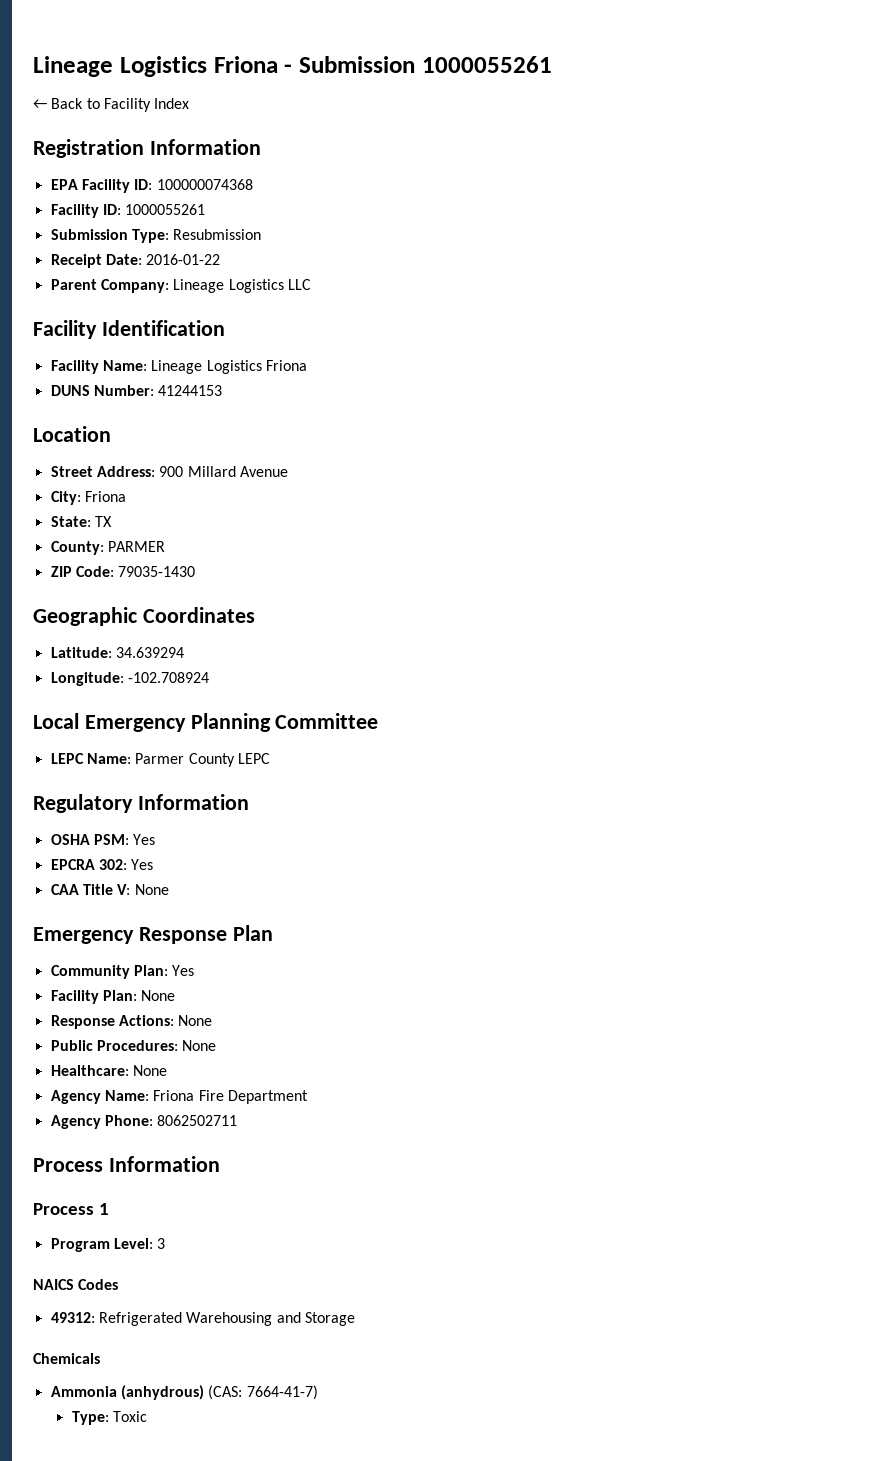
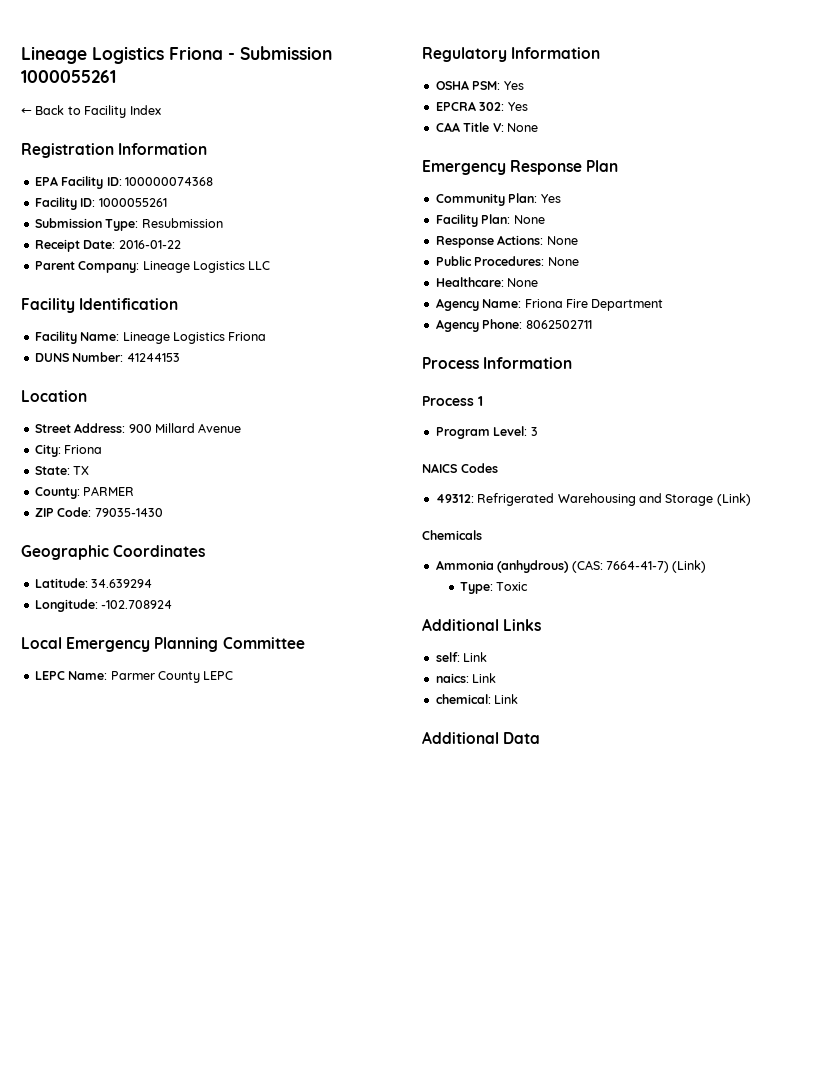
- 49312: Refrigerated Warehousing and Storage
+ 49312: Refrigerated Warehousing and Storage (Link)
- Ammonia (anhydrous) (CAS: 7664-41-7)
+ Ammonia (anhydrous) (CAS: 7664-41-7) (Link)
+ Additional Links
+ self: Link
+ naics: Link
+ chemical: Link
+ Additional Data

